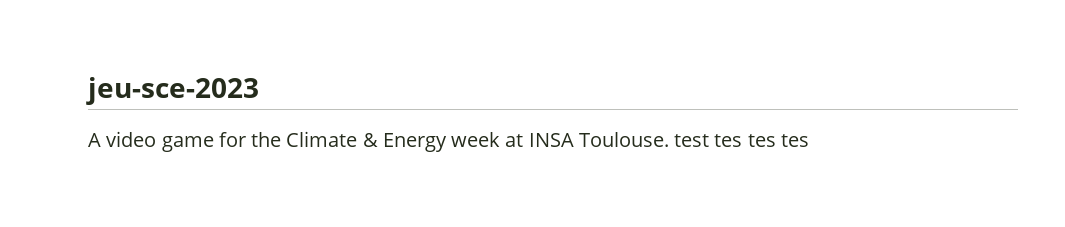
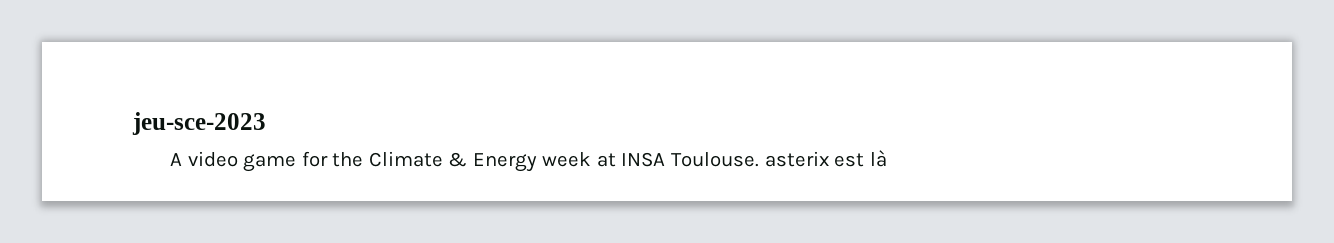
- A video game for the Climate & Energy week at INSA Toulouse. test tes tes tes
+ A video game for the Climate & Energy week at INSA Toulouse. asterix est là

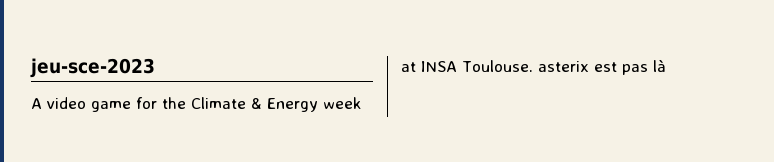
- A video game for the Climate & Energy week at INSA Toulouse. asterix est là
+ A video game for the Climate & Energy week at INSA Toulouse. asterix est pas là

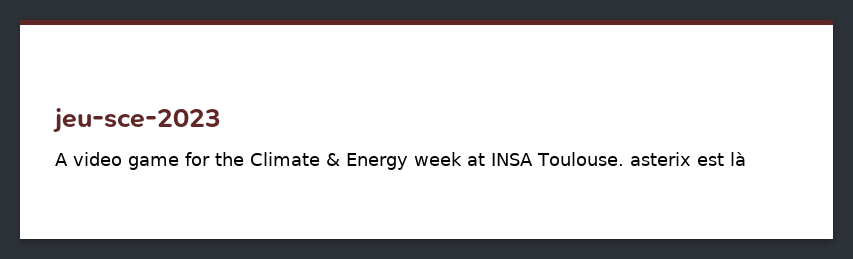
- A video game for the Climate & Energy week at INSA Toulouse. asterix est pas là
+ A video game for the Climate & Energy week at INSA Toulouse. asterix est là

